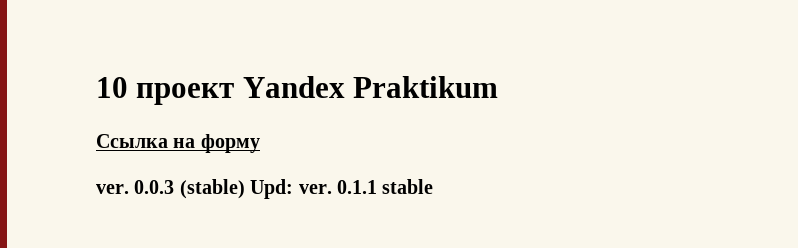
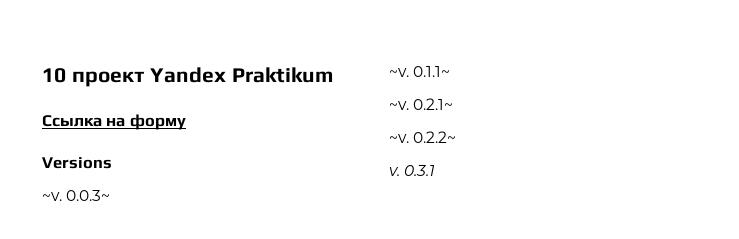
- ver. 0.0.3 (stable) Upd: ver. 0.1.1 stable
+ Versions
+ ~v. 0.0.3~
+ ~v. 0.1.1~
+ ~v. 0.2.1~
+ ~v. 0.2.2~
+ v. 0.3.1

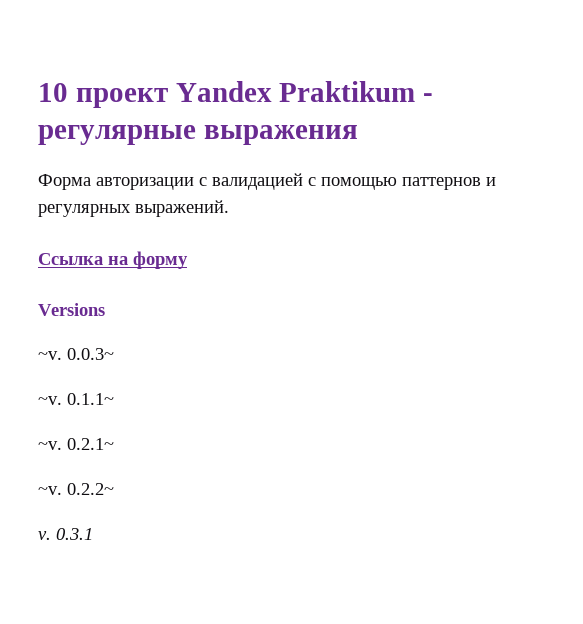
- 10 проект Yandex Praktikum
+ 10 проект Yandex Praktikum - регулярные выражения
+ Форма авторизации с валидацией с помощью паттернов и регулярных выражений.

